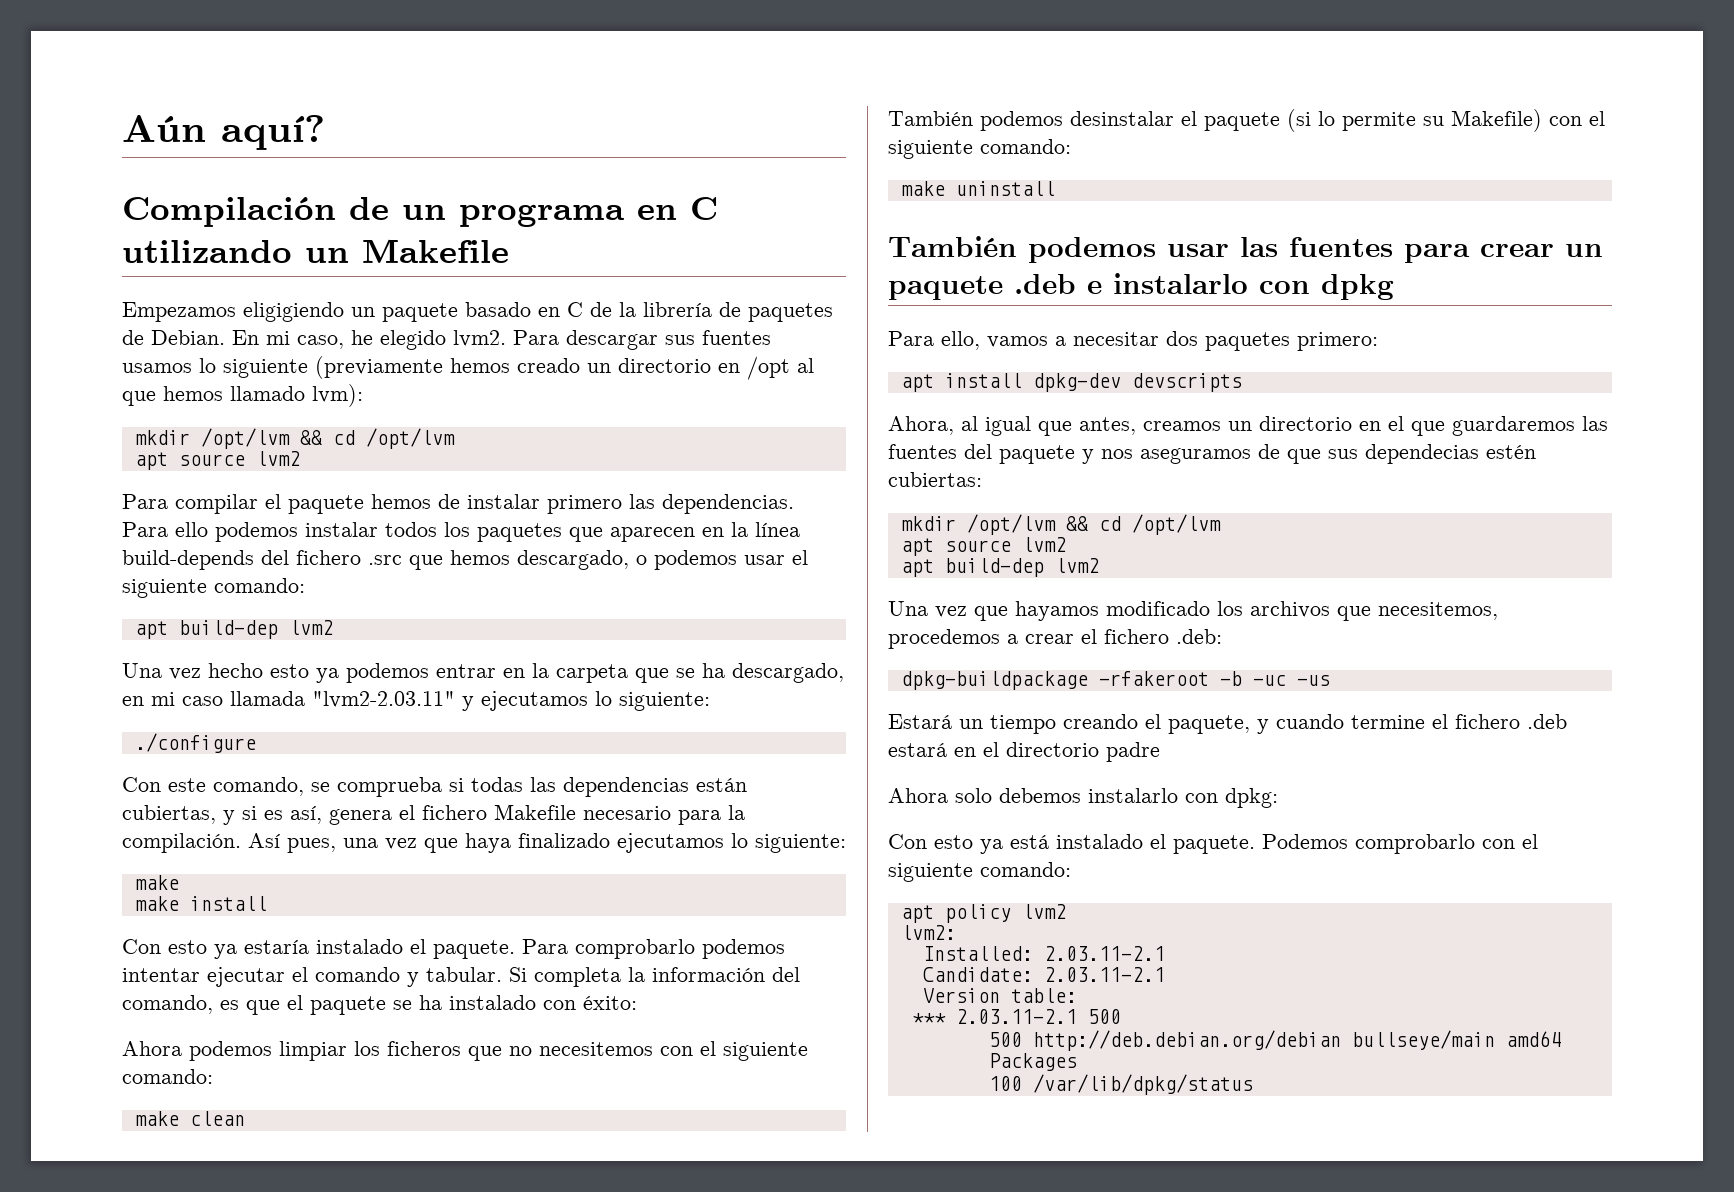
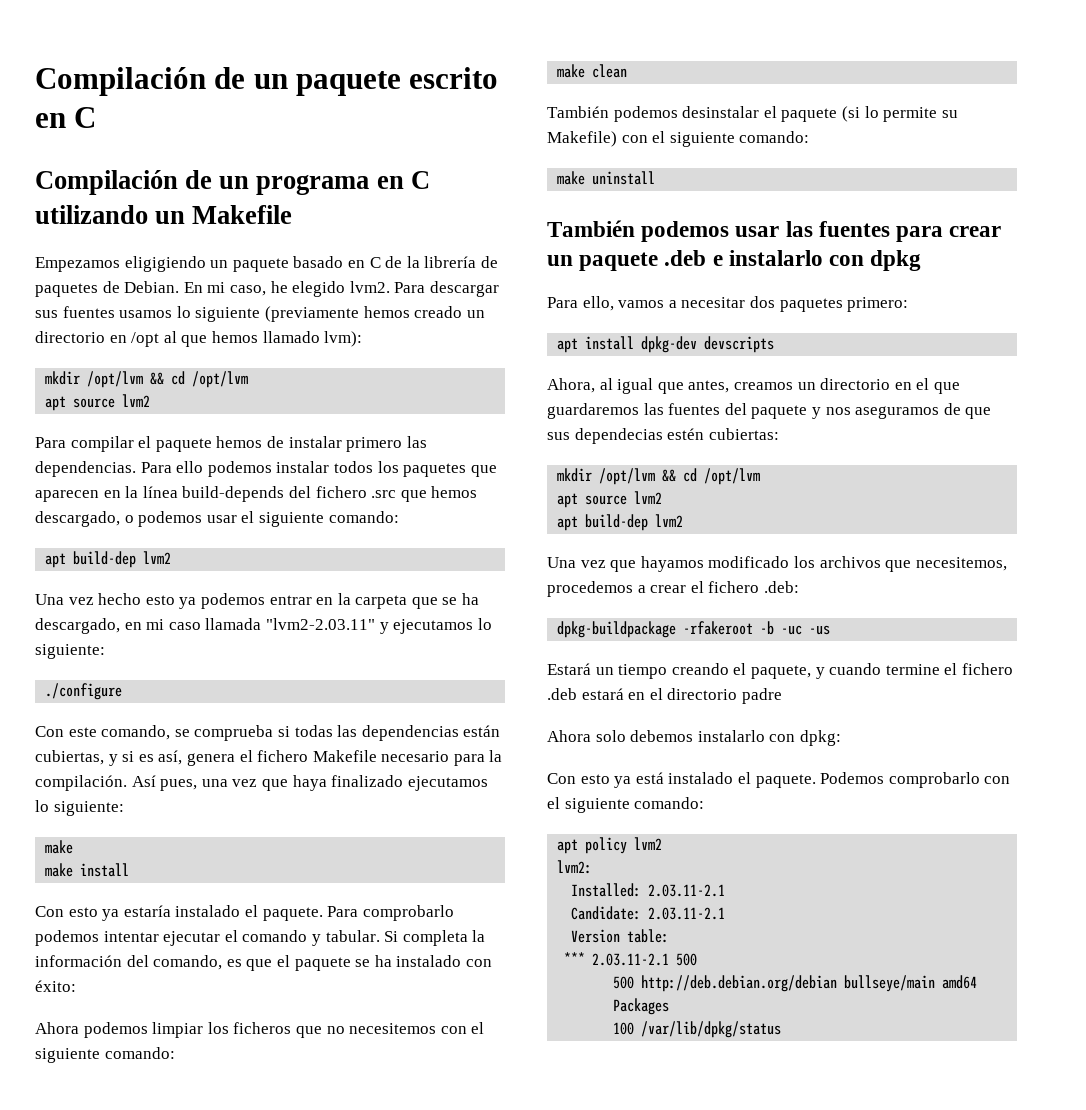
- Aún aquí?
+ Compilación de un paquete escrito en C

